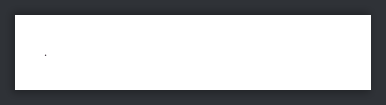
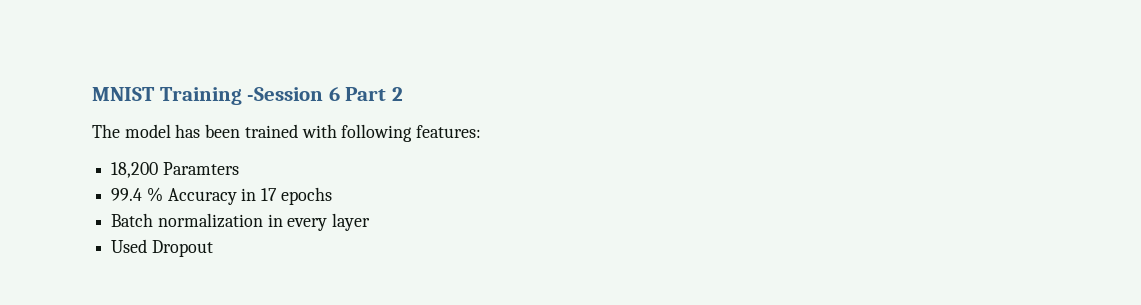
- .
+ MNIST Training -Session 6 Part 2
+ The model has been trained with following features:
+ 18,200 Paramters
+ 99.4 % Accuracy in 17 epochs
+ Batch normalization in every layer
+ Used Dropout

